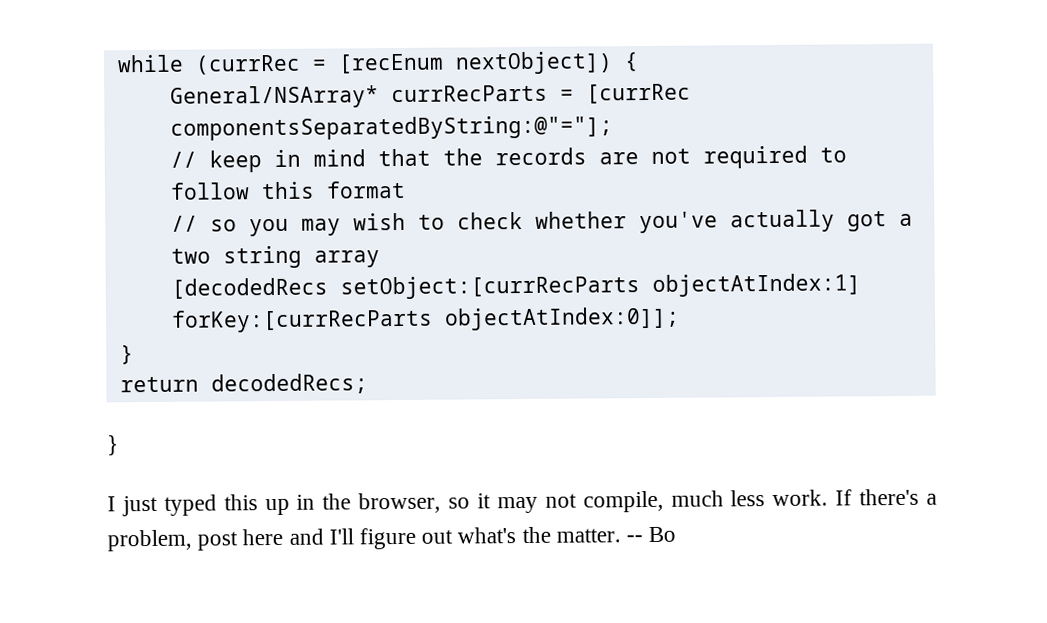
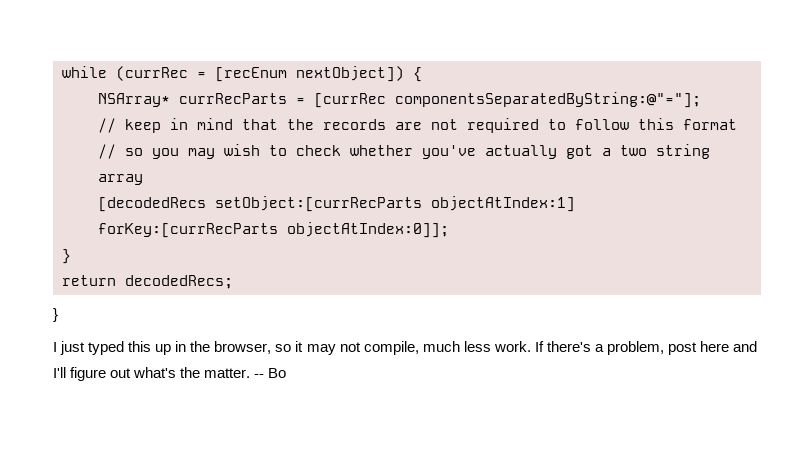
- General/NSArray* currRecParts = [currRec componentsSeparatedByString:@"="];
+ NSArray* currRecParts = [currRec componentsSeparatedByString:@"="];

